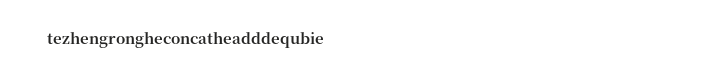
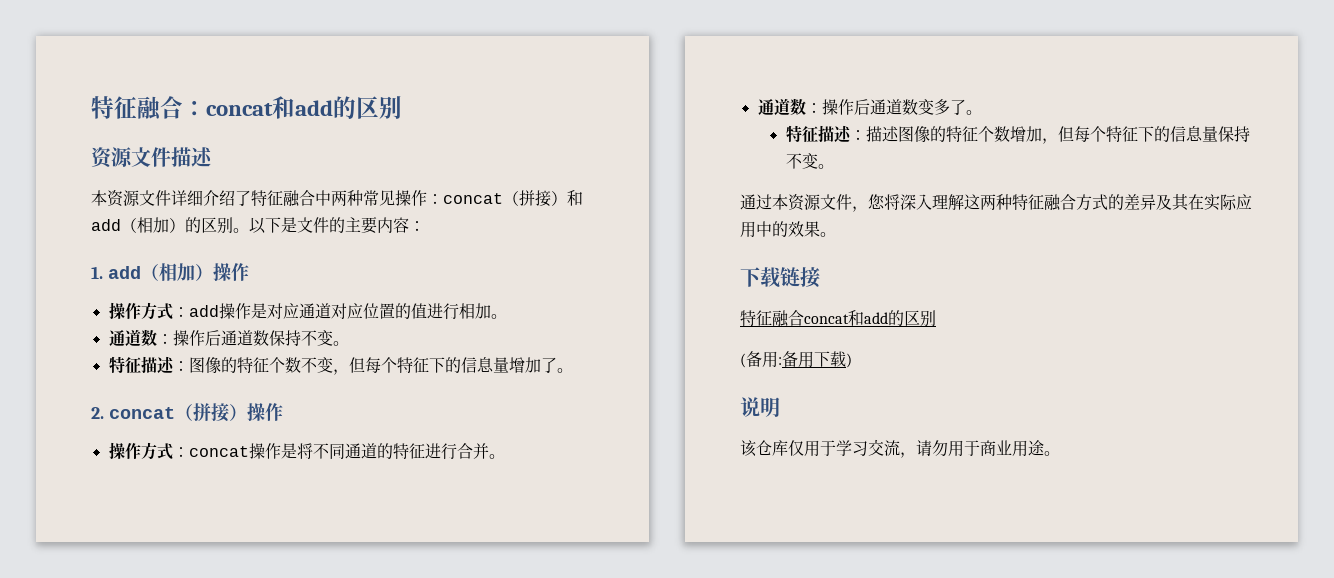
- tezhengrongheconcatheadddequbie
+ 特征融合：concat和add的区别
+ 资源文件描述
+ 本资源文件详细介绍了特征融合中两种常见操作：concat（拼接）和add（相加）的区别。以下是文件的主要内容：
+ 1. add（相加）操作
+ 操作方式：add操作是对应通道对应位置的值进行相加。
+ 通道数：操作后通道数保持不变。
+ 特征描述：图像的特征个数不变，但每个特征下的信息量增加了。
+ 2. concat（拼接）操作
+ 操作方式：concat操作是将不同通道的特征进行合并。
+ 通道数：操作后通道数变多了。
+ 特征描述：描述图像的特征个数增加，但每个特征下的信息量保持不变。
+ 通过本资源文件，您将深入理解这两种特征融合方式的差异及其在实际应用中的效果。
+ 下载链接
+ 特征融合concat和add的区别
+ (备用:备用下载)
+ 说明
+ 该仓库仅用于学习交流，请勿用于商业用途。

